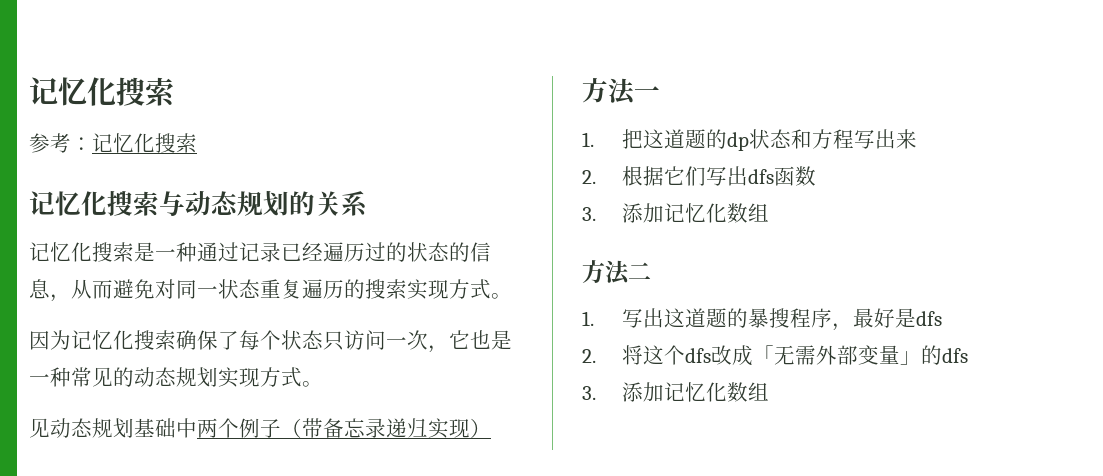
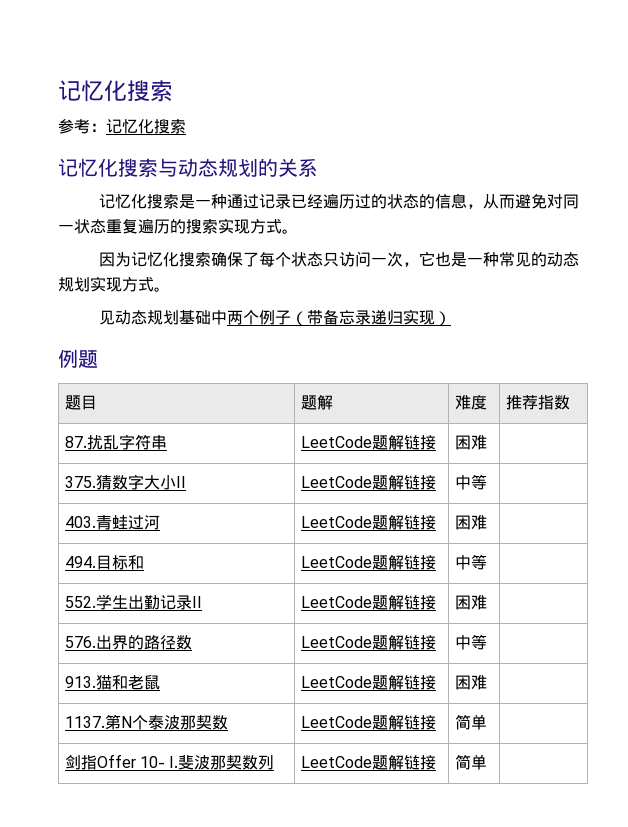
- 方法一
- 1.把这道题的dp状态和方程写出来
- 2.根据它们写出dfs函数
- 3.添加记忆化数组
- 方法二
- 1.写出这道题的暴搜程序，最好是dfs
- 2.将这个dfs改成「无需外部变量」的dfs
- 3.添加记忆化数组
+ 例题
+ 题目 | 题解 | 难度 | 推荐指数
+ 87.扰乱字符串 | LeetCode题解链接 | 困难 |
+ 375.猜数字大小II | LeetCode题解链接 | 中等 |
+ 403.青蛙过河 | LeetCode题解链接 | 困难 |
+ 494.目标和 | LeetCode题解链接 | 中等 |
+ 552.学生出勤记录II | LeetCode题解链接 | 困难 |
+ 576.出界的路径数 | LeetCode题解链接 | 中等 |
+ 913.猫和老鼠 | LeetCode题解链接 | 困难 |
+ 1137.第N个泰波那契数 | LeetCode题解链接 | 简单 |
+ 剑指Offer 10- I.斐波那契数列 | LeetCode题解链接 | 简单 |

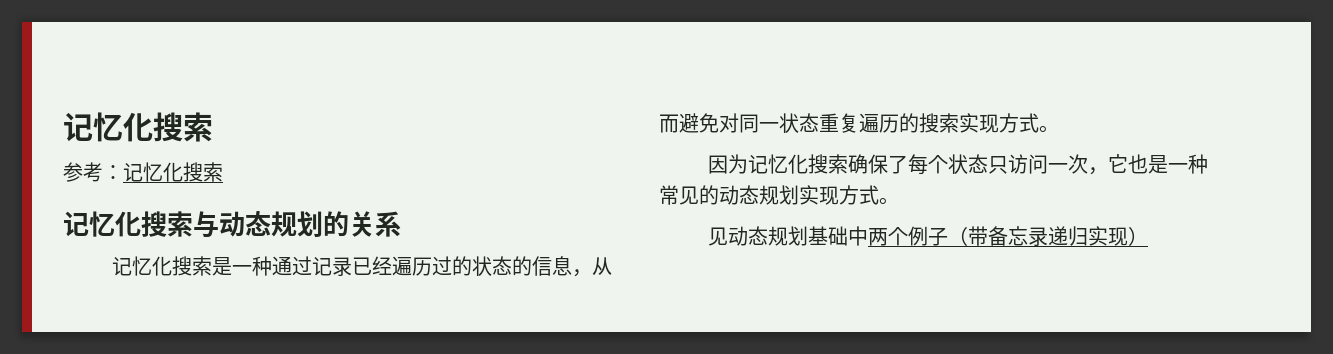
- 例题
- 题目 | 题解 | 难度 | 推荐指数
- 87.扰乱字符串 | LeetCode题解链接 | 困难 |
- 375.猜数字大小II | LeetCode题解链接 | 中等 |
- 403.青蛙过河 | LeetCode题解链接 | 困难 |
- 494.目标和 | LeetCode题解链接 | 中等 |
- 552.学生出勤记录II | LeetCode题解链接 | 困难 |
- 576.出界的路径数 | LeetCode题解链接 | 中等 |
- 913.猫和老鼠 | LeetCode题解链接 | 困难 |
- 1137.第N个泰波那契数 | LeetCode题解链接 | 简单 |
- 剑指Offer 10- I.斐波那契数列 | LeetCode题解链接 | 简单 |

